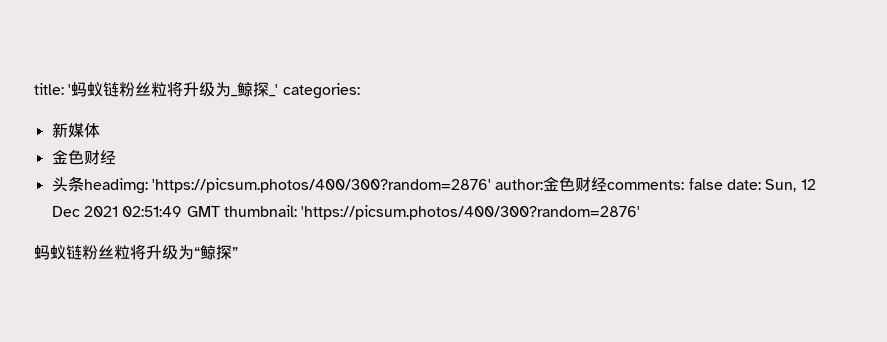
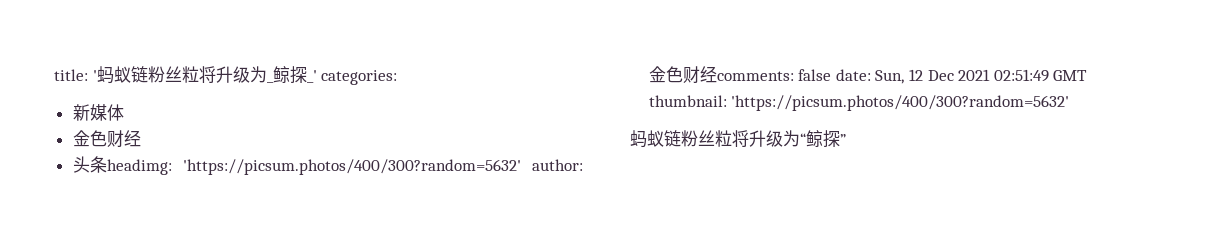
- 头条headimg: 'https://picsum.photos/400/300?random=2876' author:金色财经comments: false date: Sun, 12 Dec 2021 02:51:49 GMT thumbnail: 'https://picsum.photos/400/300?random=2876'
+ 头条headimg: 'https://picsum.photos/400/300?random=5632' author:金色财经comments: false date: Sun, 12 Dec 2021 02:51:49 GMT thumbnail: 'https://picsum.photos/400/300?random=5632'

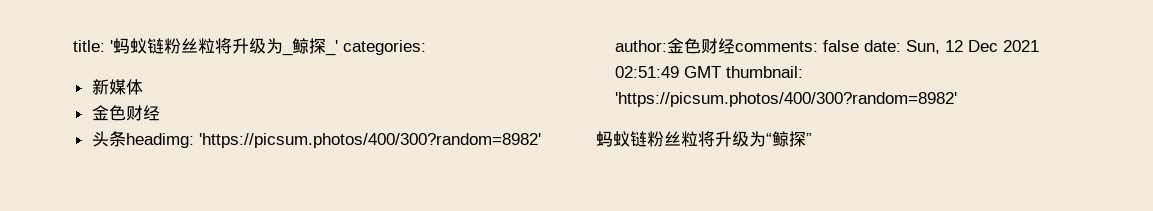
- 头条headimg: 'https://picsum.photos/400/300?random=5632' author:金色财经comments: false date: Sun, 12 Dec 2021 02:51:49 GMT thumbnail: 'https://picsum.photos/400/300?random=5632'
+ 头条headimg: 'https://picsum.photos/400/300?random=8982' author:金色财经comments: false date: Sun, 12 Dec 2021 02:51:49 GMT thumbnail: 'https://picsum.photos/400/300?random=8982'

